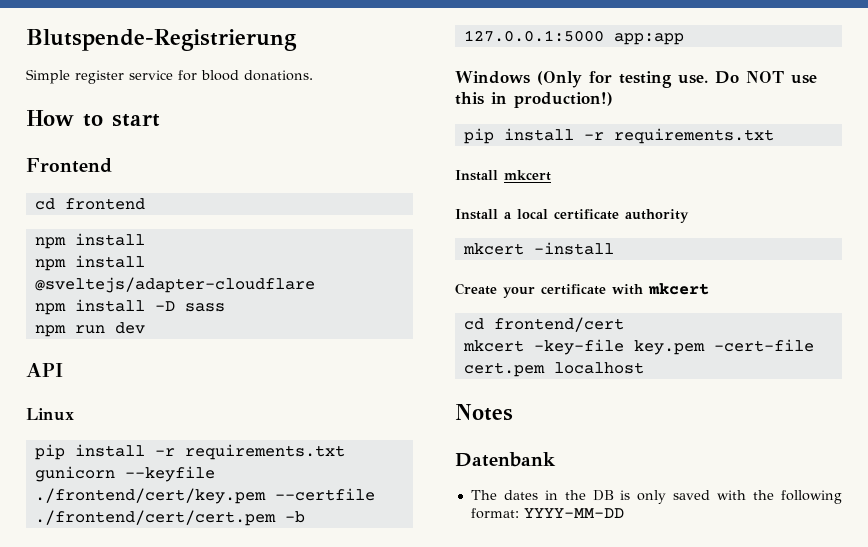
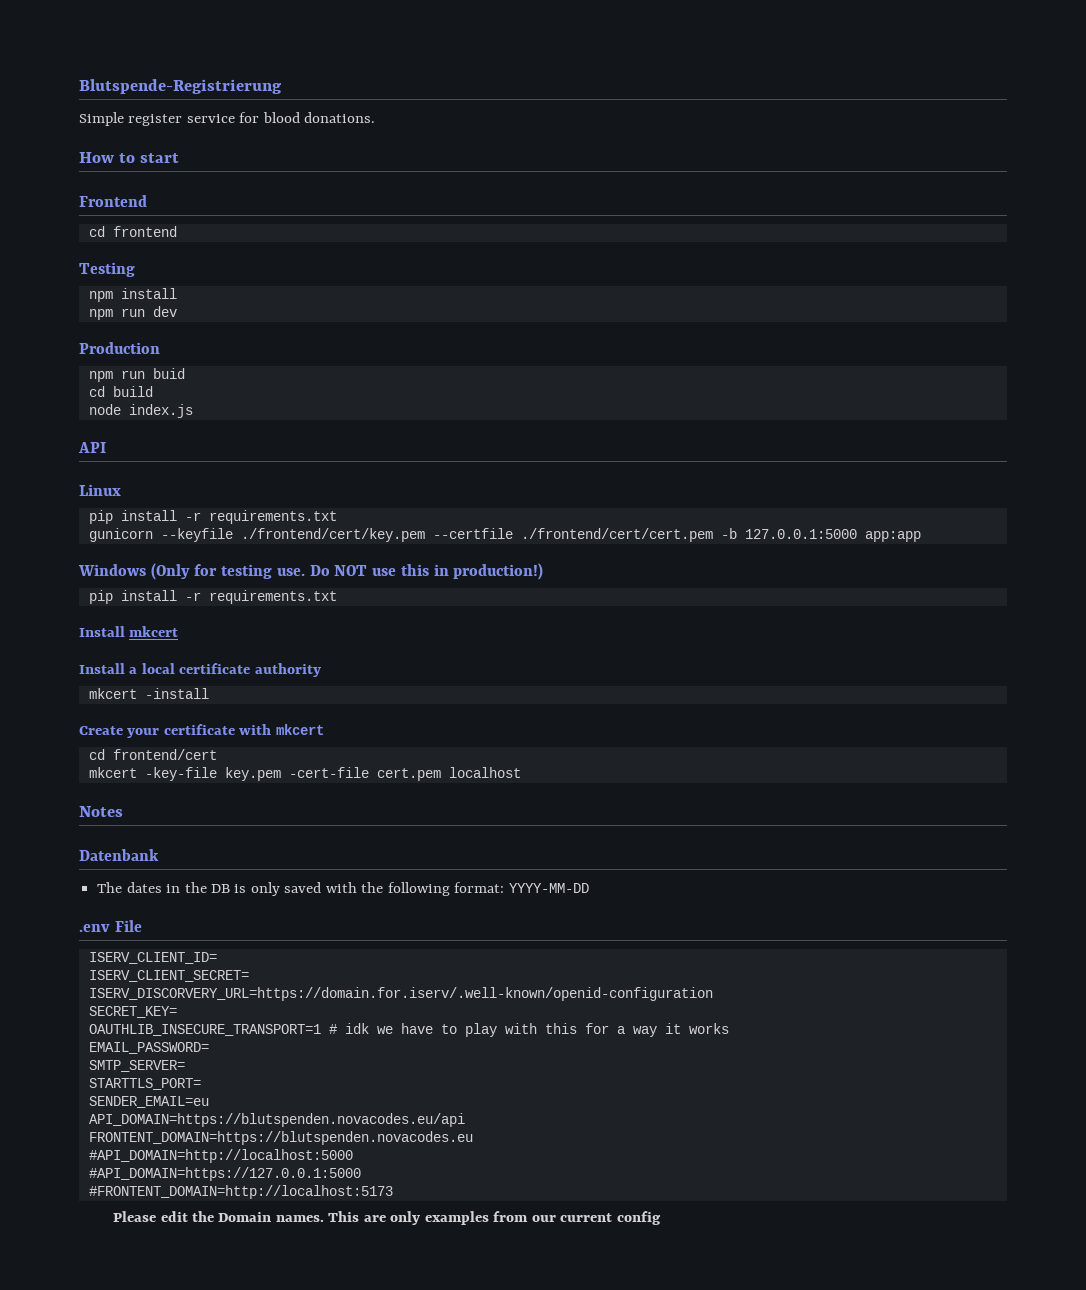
+ Testing
- npm install @sveltejs/adapter-cloudflare
- npm install -D sass
  npm run dev
+ Production
+ npm run buid
+ cd build
+ node index.js
+ .env File
+ ISERV_CLIENT_ID=
+ ISERV_CLIENT_SECRET=
+ ISERV_DISCORVERY_URL=https://domain.for.iserv/.well-known/openid-configuration
+ SECRET_KEY=
+ OAUTHLIB_INSECURE_TRANSPORT=1 # idk we have to play with this for a way it works
+ EMAIL_PASSWORD=
+ SMTP_SERVER=
+ STARTTLS_PORT=
+ SENDER_EMAIL=eu
+ API_DOMAIN=https://blutspenden.novacodes.eu/api
+ FRONTENT_DOMAIN=https://blutspenden.novacodes.eu
+ #API_DOMAIN=http://localhost:5000
+ #API_DOMAIN=https://127.0.0.1:5000
+ #FRONTENT_DOMAIN=http://localhost:5173
+ Please edit the Domain names. This are only examples from our current config

